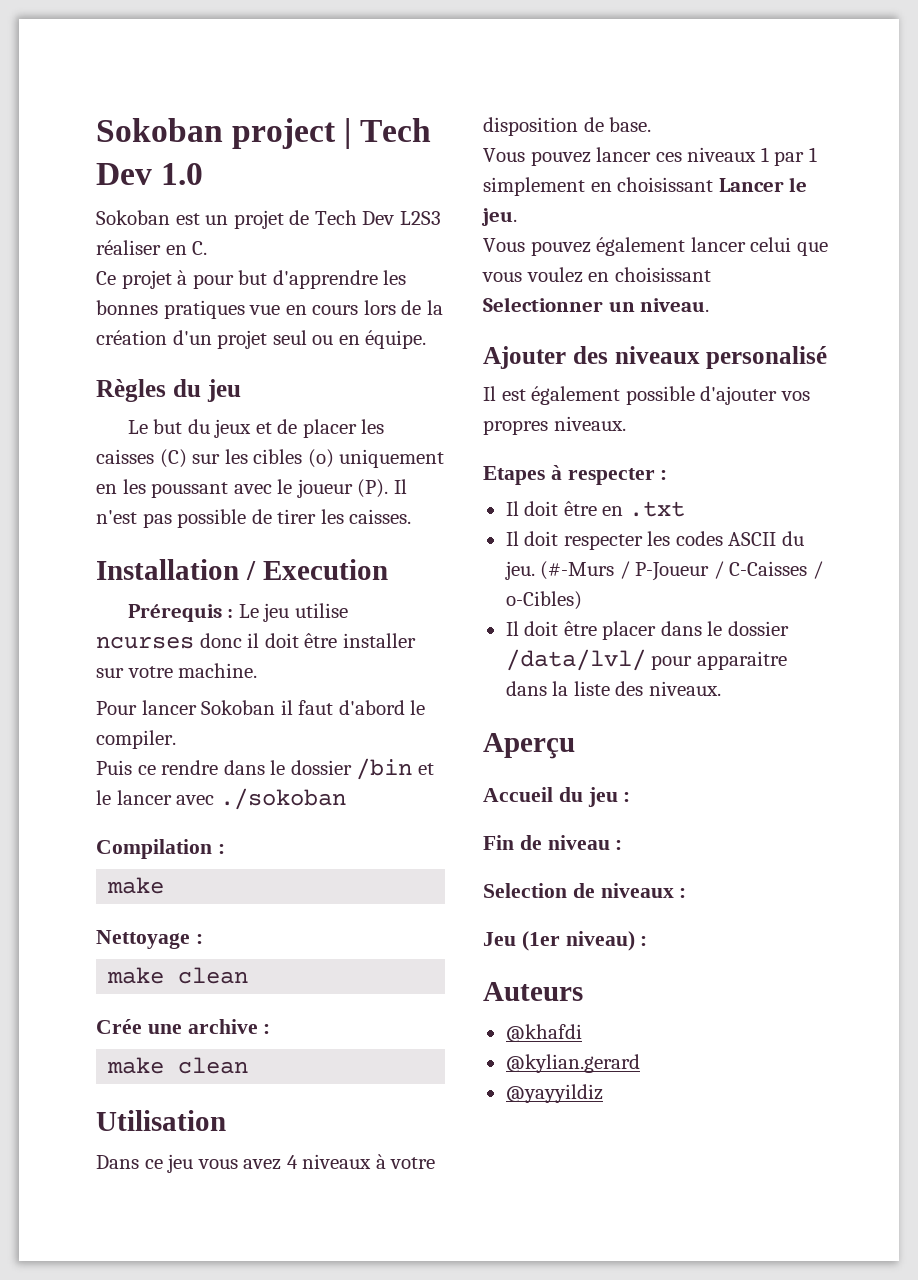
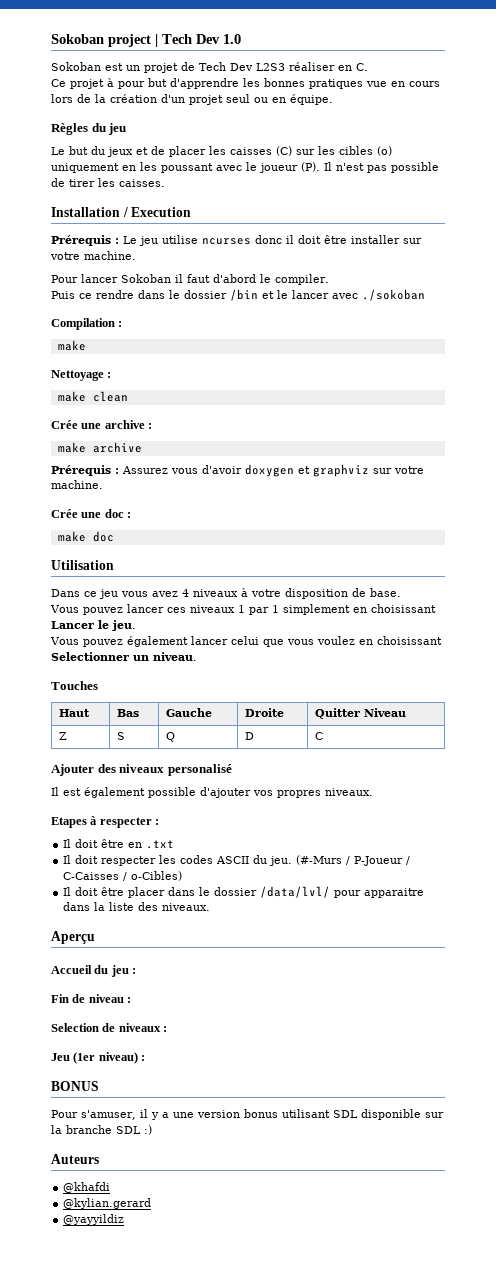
  Crée une archive :
- make clean
+ make archive
+ Prérequis : Assurez vous d'avoir doxygen et graphviz sur votre machine.
+ Crée une doc :
+ make doc
+ Touches
+ Haut | Bas | Gauche | Droite | Quitter Niveau
+ Z | S | Q | D | C
+ BONUS
+ Pour s'amuser, il y a une version bonus utilisant SDL disponible sur la branche SDL :)

